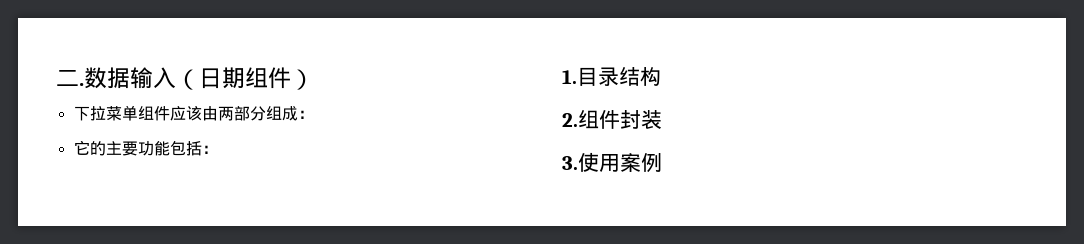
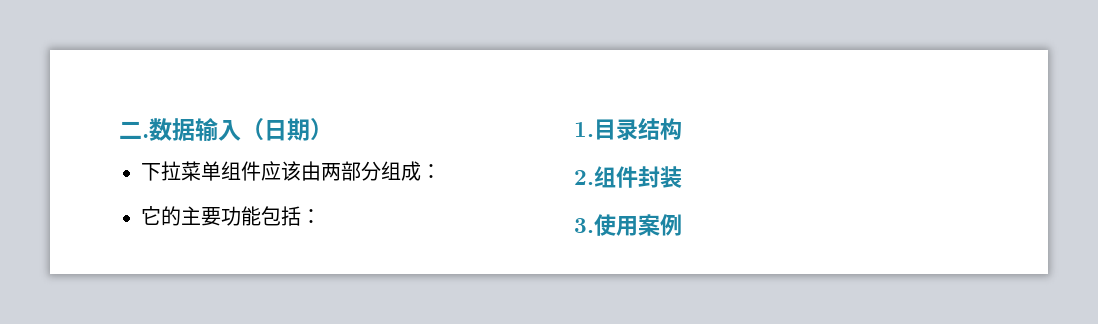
- 数据输入（日期组件）
+ 数据输入（日期）

